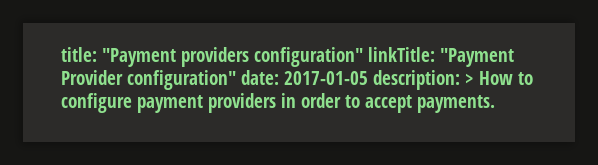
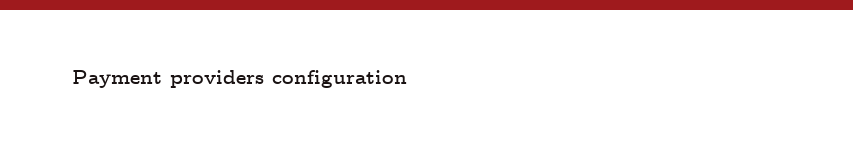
- title: "Payment providers configuration" linkTitle: "Payment Provider configuration" date: 2017-01-05 description: > How to configure payment providers in order to accept payments.
+ Payment providers configuration

